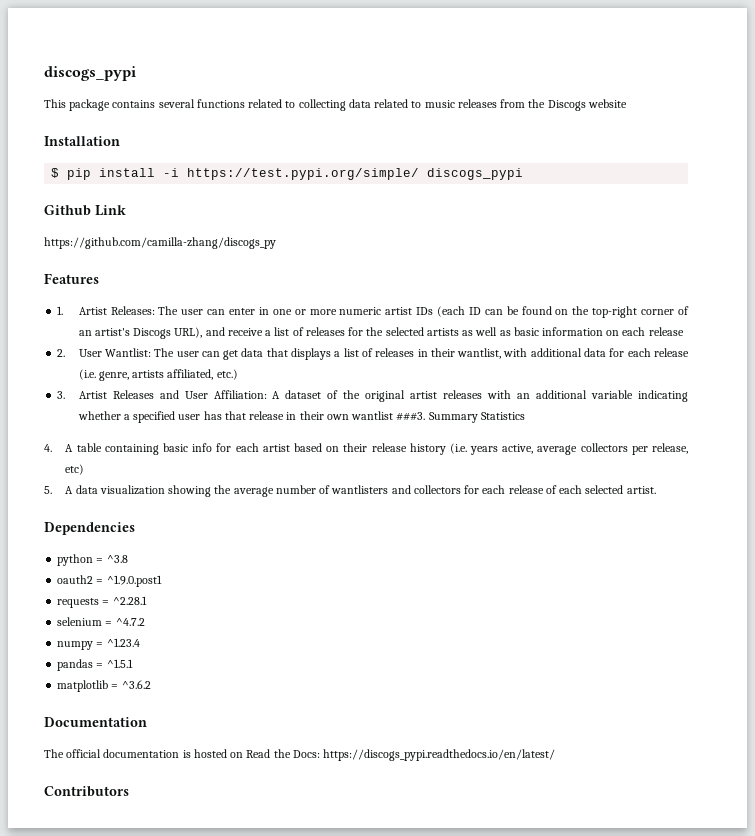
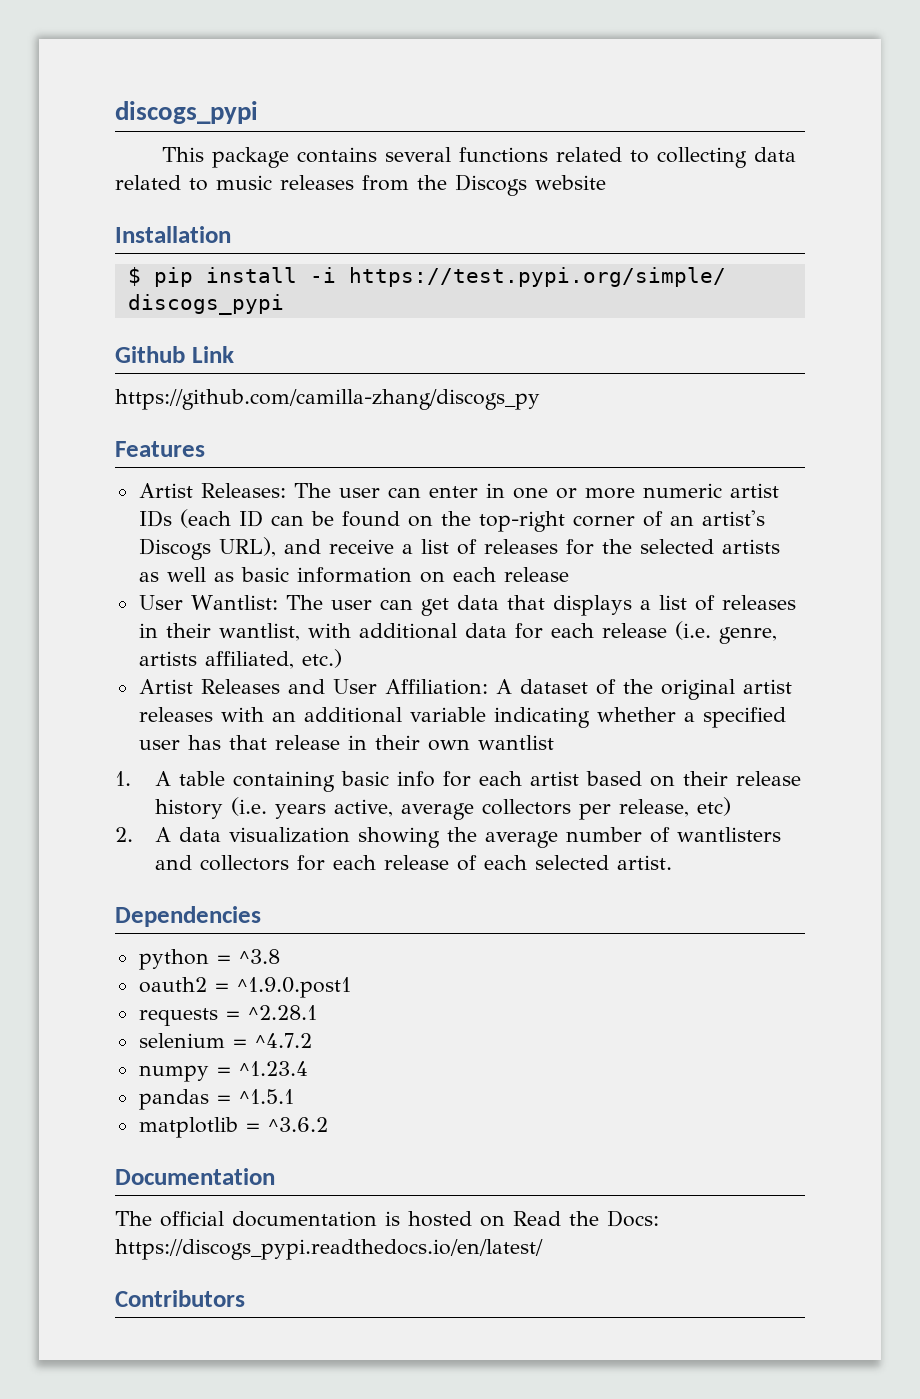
- 1. Artist Releases: The user can enter in one or more numeric artist IDs (each ID can be found on the top-right corner of an artist's Discogs URL), and receive a list of releases for the selected artists as well as basic information on each release
+ Artist Releases: The user can enter in one or more numeric artist IDs (each ID can be found on the top-right corner of an artist's Discogs URL), and receive a list of releases for the selected artists as well as basic information on each release
- 2. User Wantlist: The user can get data that displays a list of releases in their wantlist, with additional data for each release (i.e. genre, artists affiliated, etc.)
+ User Wantlist: The user can get data that displays a list of releases in their wantlist, with additional data for each release (i.e. genre, artists affiliated, etc.)
- 3. Artist Releases and User Affiliation: A dataset of the original artist releases with an additional variable indicating whether a specified user has that release in their own wantlist ###3. Summary Statistics
- 4. A table containing basic info for each artist based on their release history (i.e. years active, average collectors per release, etc)
+ Artist Releases and User Affiliation: A dataset of the original artist releases with an additional variable indicating whether a specified user has that release in their own wantlist
+ 1. A table containing basic info for each artist based on their release history (i.e. years active, average collectors per release, etc)
- 5. A data visualization showing the average number of wantlisters and collectors for each release of each selected artist.
+ 2. A data visualization showing the average number of wantlisters and collectors for each release of each selected artist.

